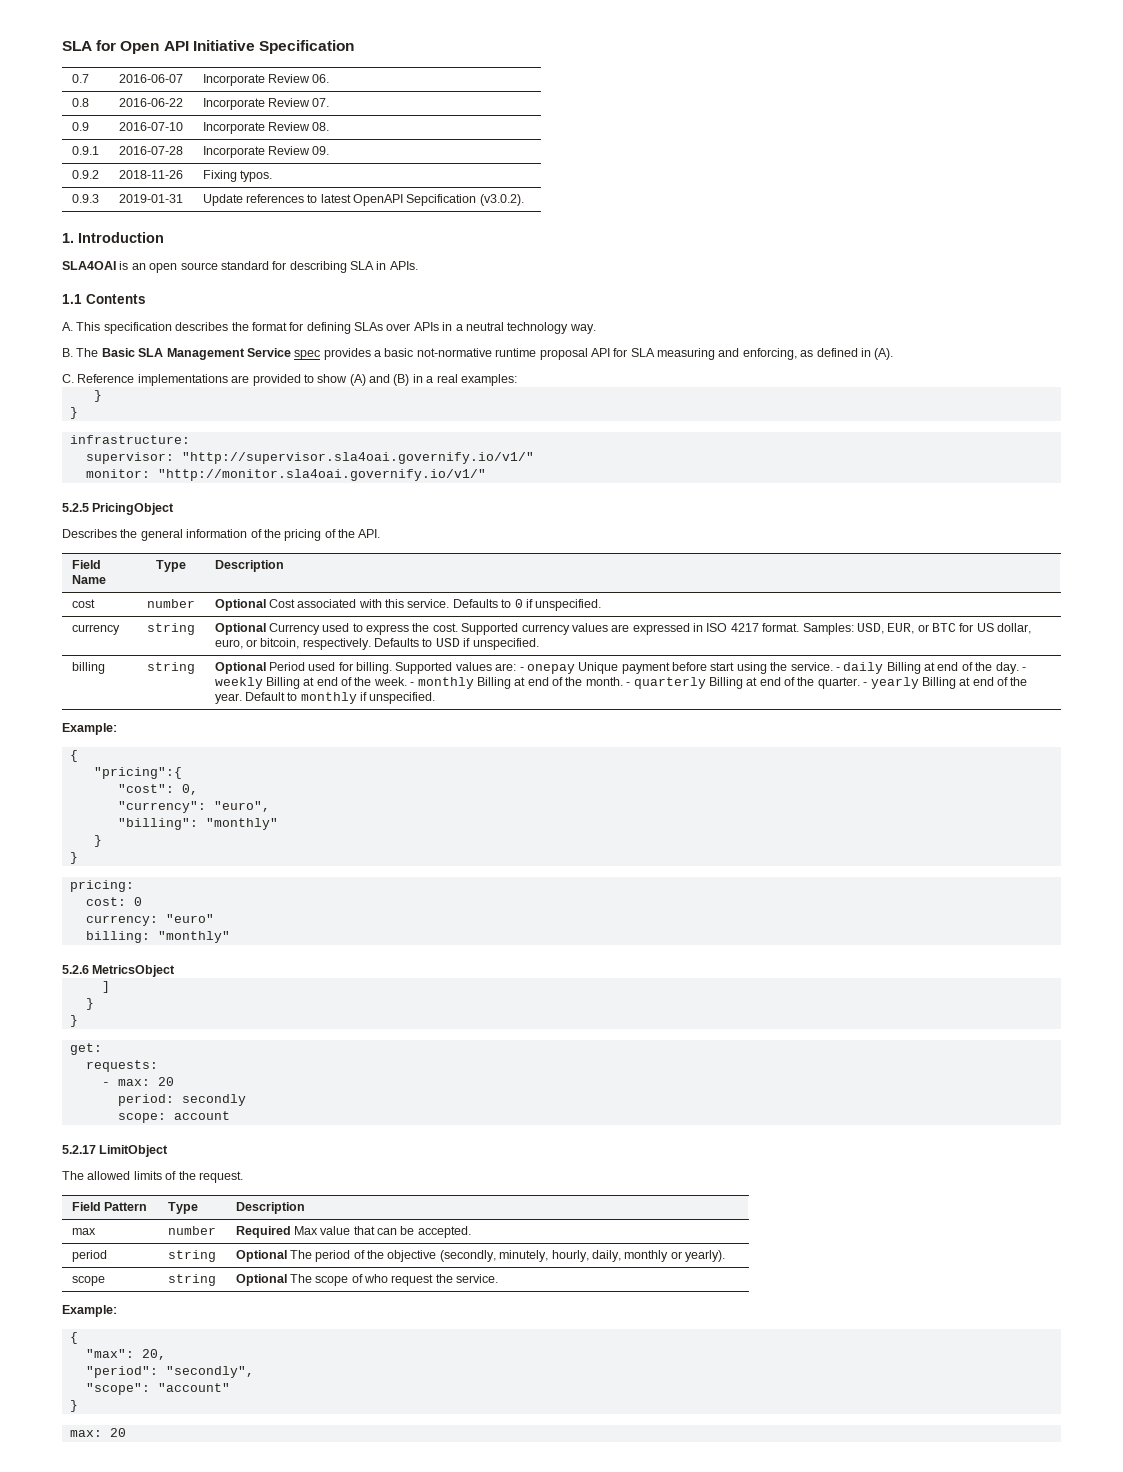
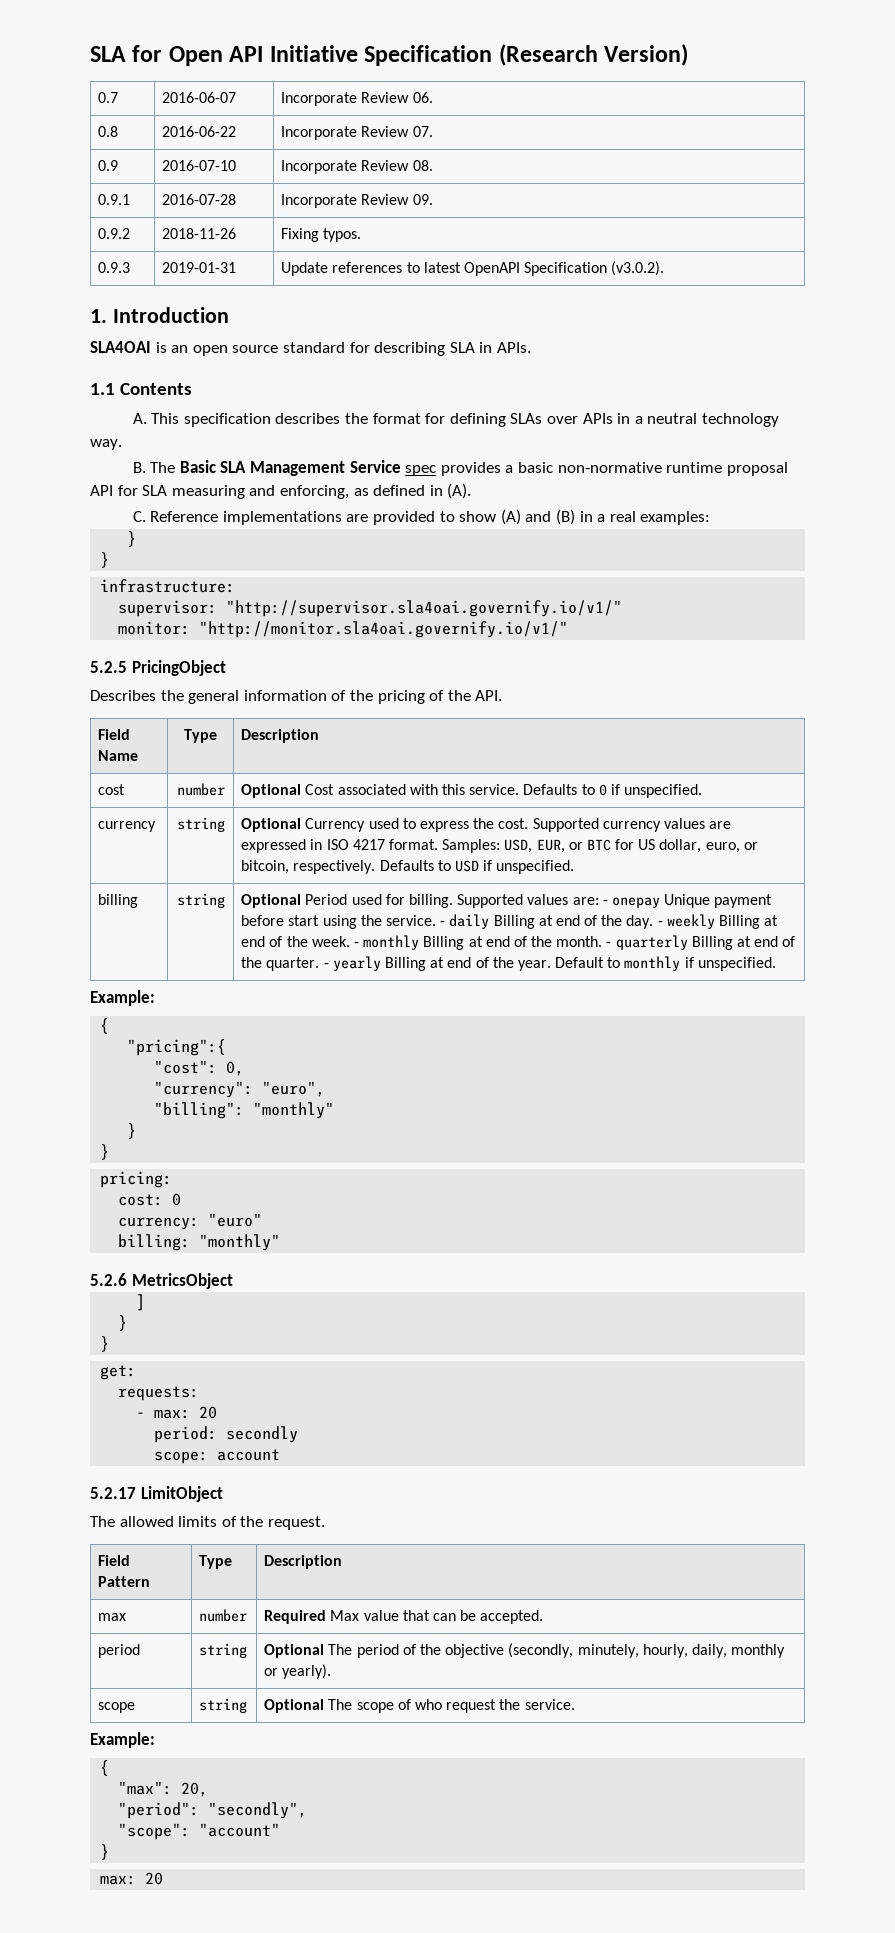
- SLA for Open API Initiative Specification
+ SLA for Open API Initiative Specification (Research Version)
- 0.9.3 | 2019-01-31 | Update references to latest OpenAPI Sepcification (v3.0.2).
+ 0.9.3 | 2019-01-31 | Update references to latest OpenAPI Specification (v3.0.2).
- B. The Basic SLA Management Service spec provides a basic not-normative runtime proposal API for SLA measuring and enforcing, as defined in (A).
+ B. The Basic SLA Management Service spec provides a basic non-normative runtime proposal API for SLA measuring and enforcing, as defined in (A).

